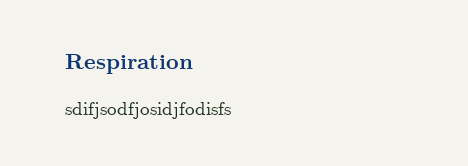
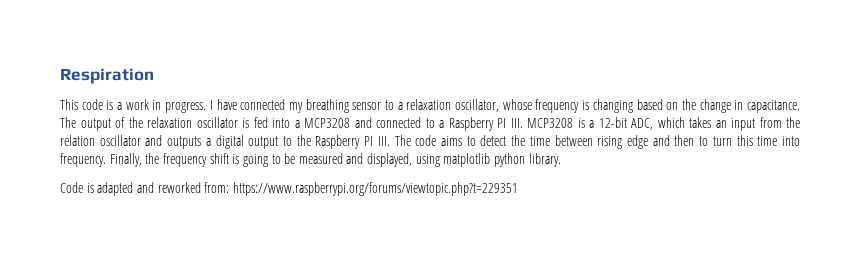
- sdifjsodfjosidjfodisfs
+ This code is a work in progress. I have connected my breathing sensor to a relaxation oscillator, whose frequency is changing based on the change in capacitance. The output of the relaxation oscillator is fed into a MCP3208 and connected to a Raspberry PI III. MCP3208 is a 12-bit ADC, which takes an input from the relation oscillator and outputs a digital output to the Raspberry PI III. The code aims to detect the time between rising edge and then to turn this time into frequency. Finally, the frequency shift is going to be measured and displayed, using matplotlib python library.
+ Code is adapted and reworked from: https://www.raspberrypi.org/forums/viewtopic.php?t=229351

